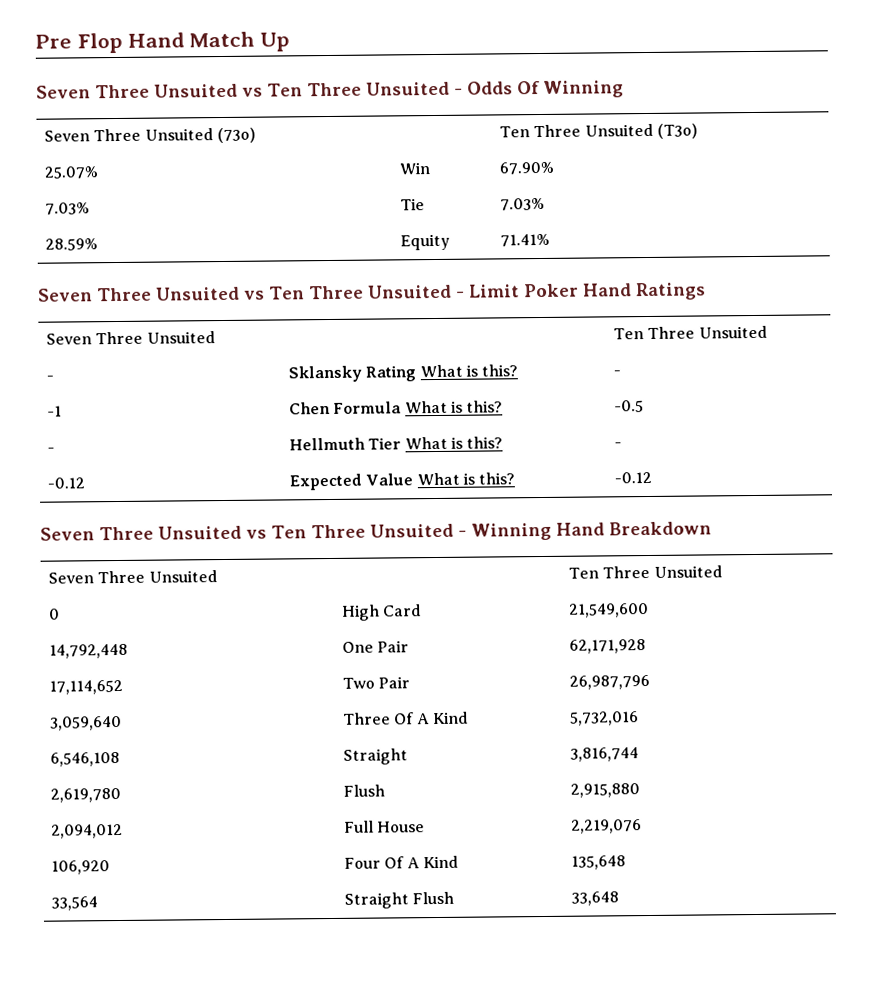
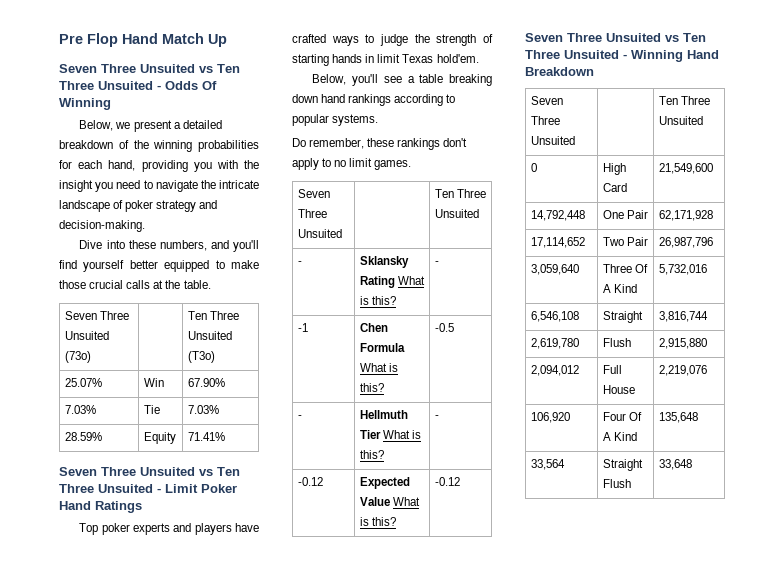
+ Below, we present a detailed breakdown of the winning probabilities for each hand, providing you with the insight you need to navigate the intricate landscape of poker strategy and decision-making.
+ Dive into these numbers, and you'll find yourself better equipped to make those crucial calls at the table.
+ Top poker experts and players have crafted ways to judge the strength of starting hands in limit Texas hold'em.
+ Below, you'll see a table breaking down hand rankings according to popular systems.
+ Do remember, these rankings don't apply to no limit games.

